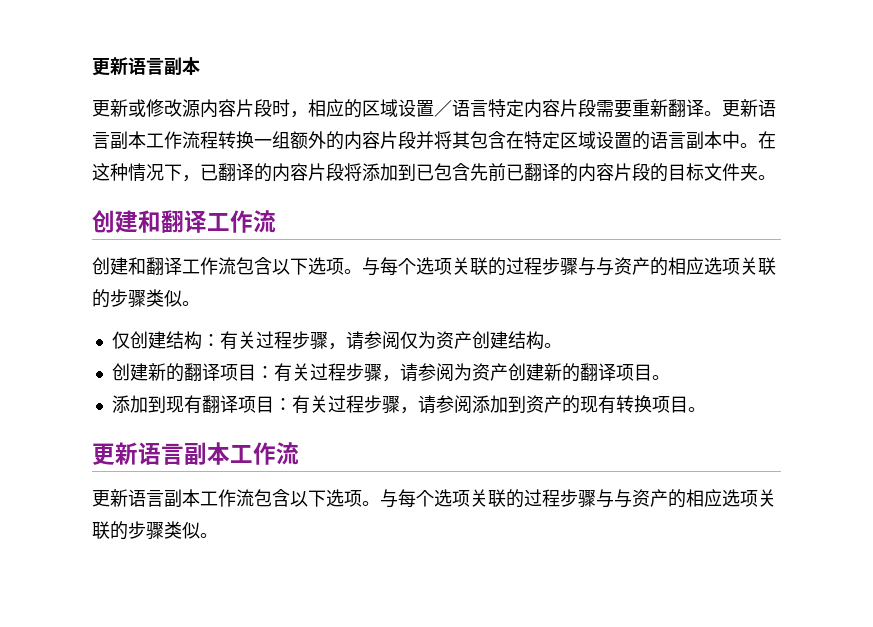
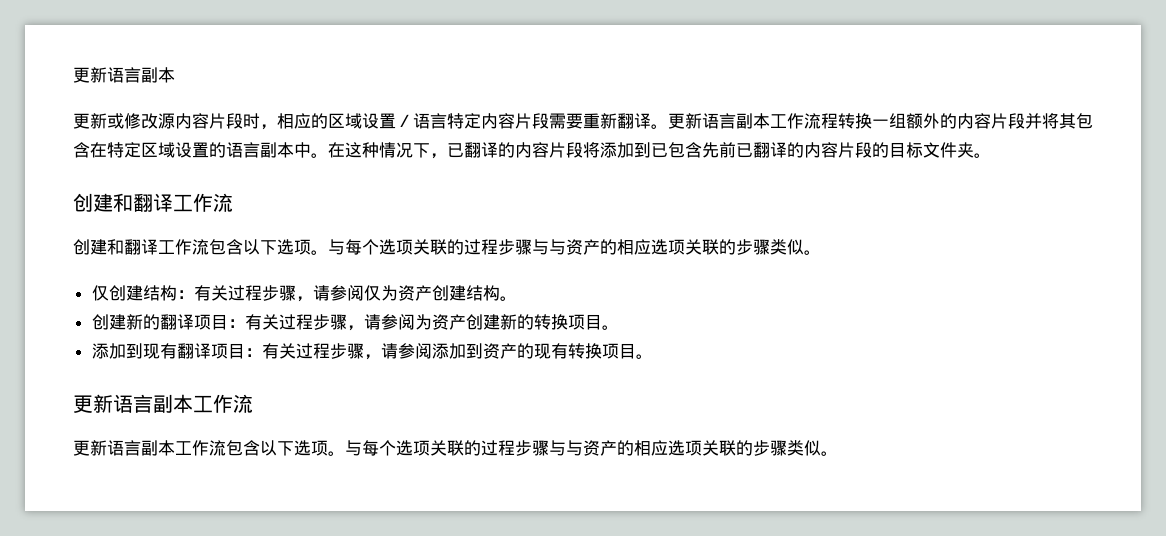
- 创建新的翻译项目：有关过程步骤，请参阅为资产创建新的翻译项目。
+ 创建新的翻译项目：有关过程步骤，请参阅为资产创建新的转换项目。

